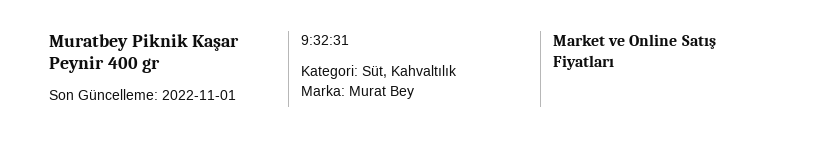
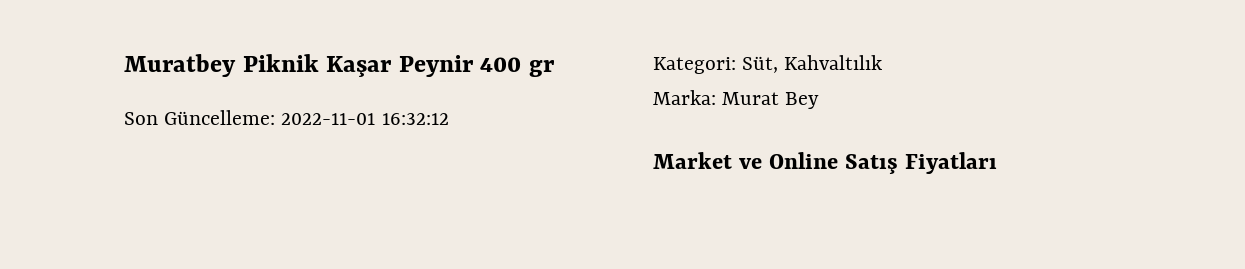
- Son Güncelleme: 2022-11-01 9:32:31
+ Son Güncelleme: 2022-11-01 16:32:12

